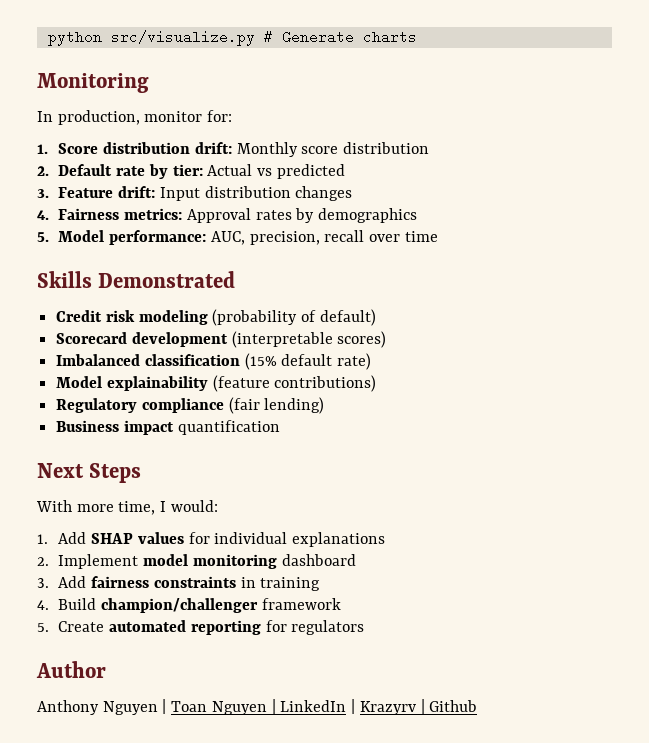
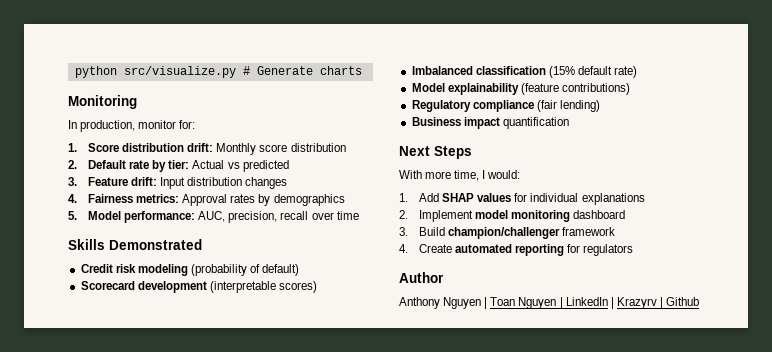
- 3. Add fairness constraints in training
- 4. Build champion/challenger framework
+ 3. Build champion/challenger framework
- 5. Create automated reporting for regulators
+ 4. Create automated reporting for regulators

